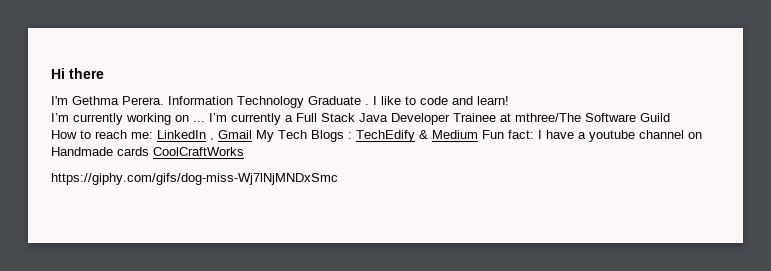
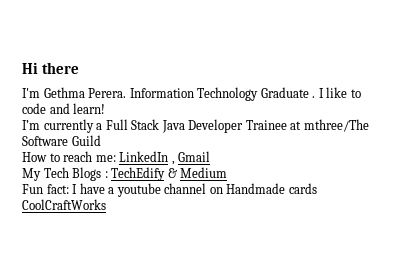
- I’m currently working on ... I’m currently a Full Stack Java Developer Trainee at mthree/The Software Guild
+ I’m currently a Full Stack Java Developer Trainee at mthree/The Software Guild
- How to reach me: LinkedIn , Gmail My Tech Blogs : TechEdify & Medium Fun fact: I have a youtube channel on Handmade cards CoolCraftWorks
+ How to reach me: LinkedIn , Gmail
+ My Tech Blogs : TechEdify & Medium
+ Fun fact: I have a youtube channel on Handmade cards CoolCraftWorks
- https://giphy.com/gifs/dog-miss-Wj7lNjMNDxSmc

